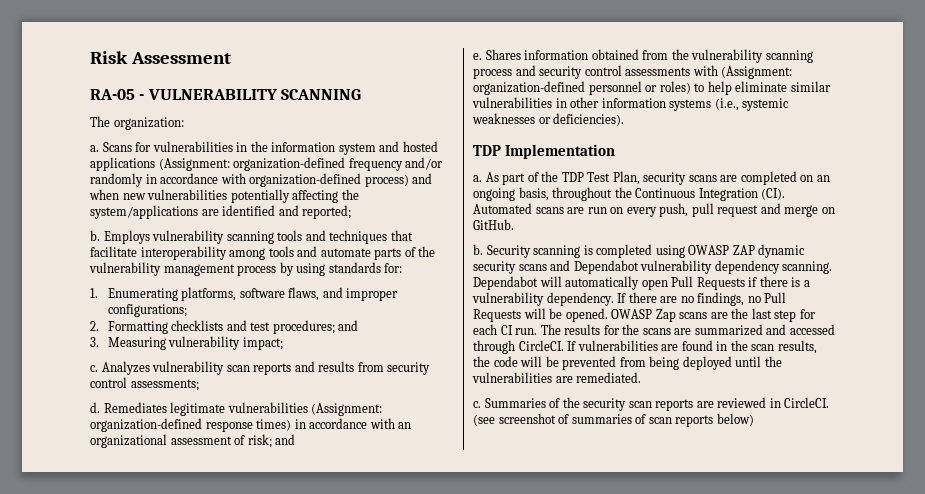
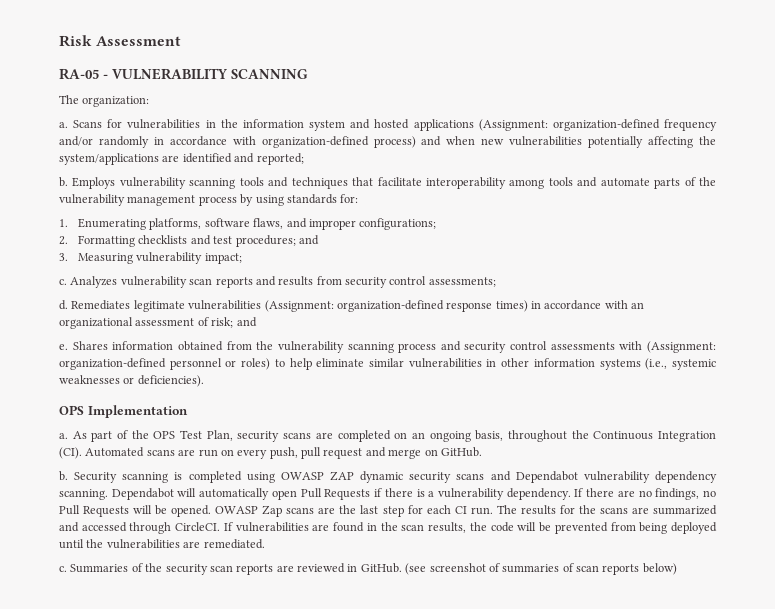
- TDP Implementation
+ OPS Implementation
- As part of the TDP Test Plan, security scans are completed on an ongoing basis, throughout the Continuous Integration (CI). Automated scans are run on every push, pull request and merge on GitHub.
+ As part of the OPS Test Plan, security scans are completed on an ongoing basis, throughout the Continuous Integration (CI). Automated scans are run on every push, pull request and merge on GitHub.
- Summaries of the security scan reports are reviewed in CircleCI.
+ Summaries of the security scan reports are reviewed in GitHub.

